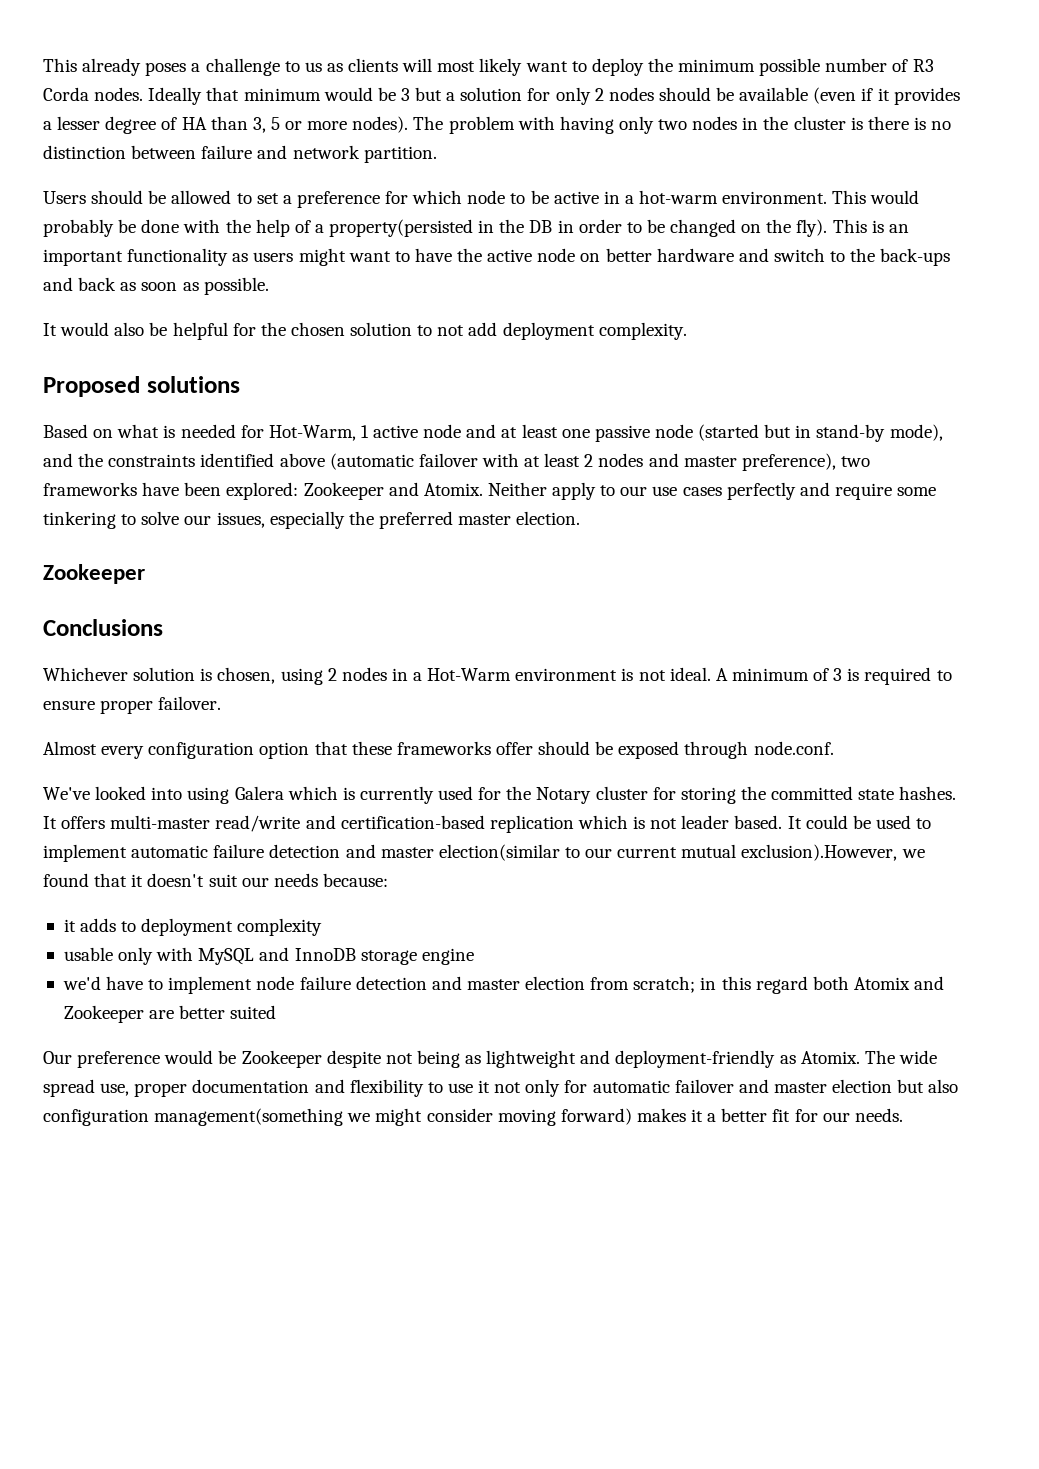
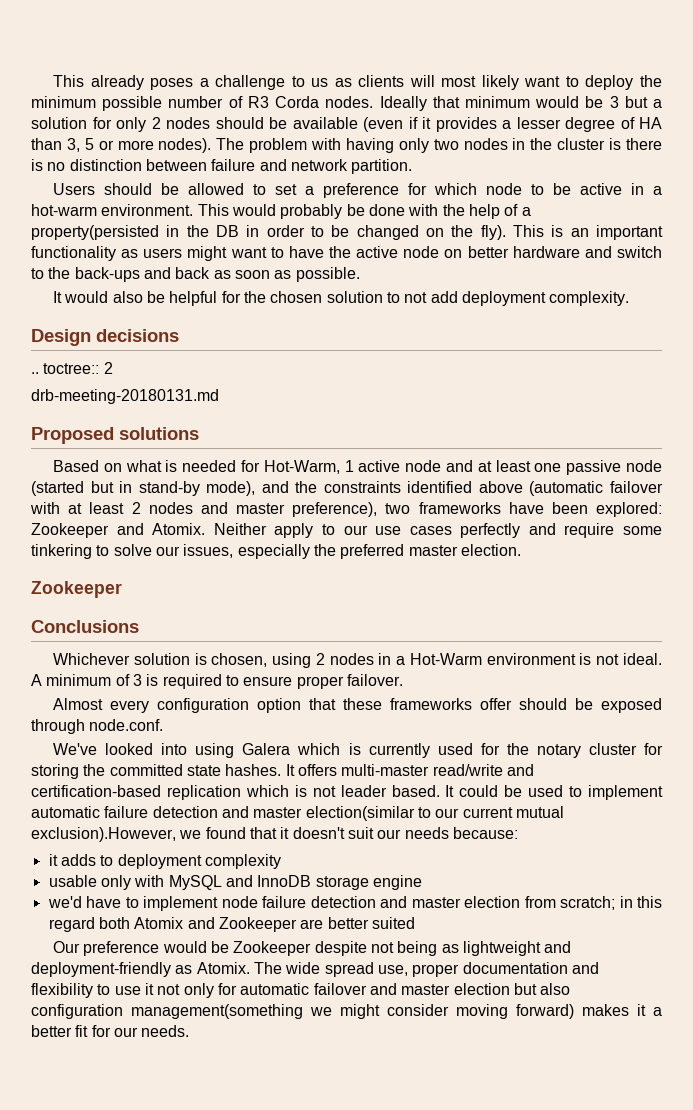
+ Design decisions
+ .. toctree:: 2
+ drb-meeting-20180131.md
- We've looked into using Galera which is currently used for the Notary cluster for storing the committed state hashes.
+ We've looked into using Galera which is currently used for the notary cluster for storing the committed state hashes.

